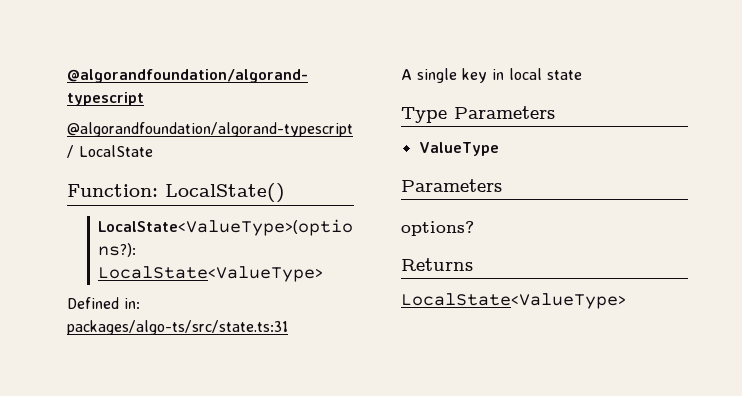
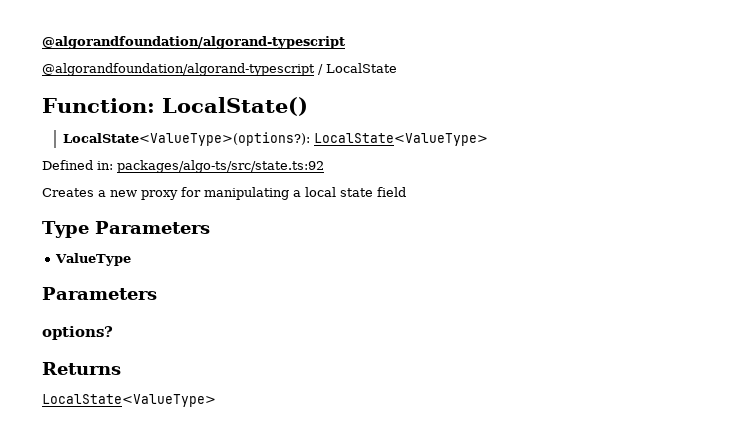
- Defined in: packages/algo-ts/src/state.ts:31
- A single key in local state
+ Defined in: packages/algo-ts/src/state.ts:92
+ Creates a new proxy for manipulating a local state field

